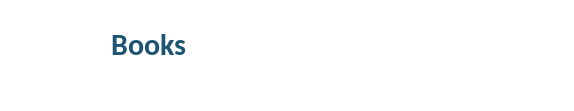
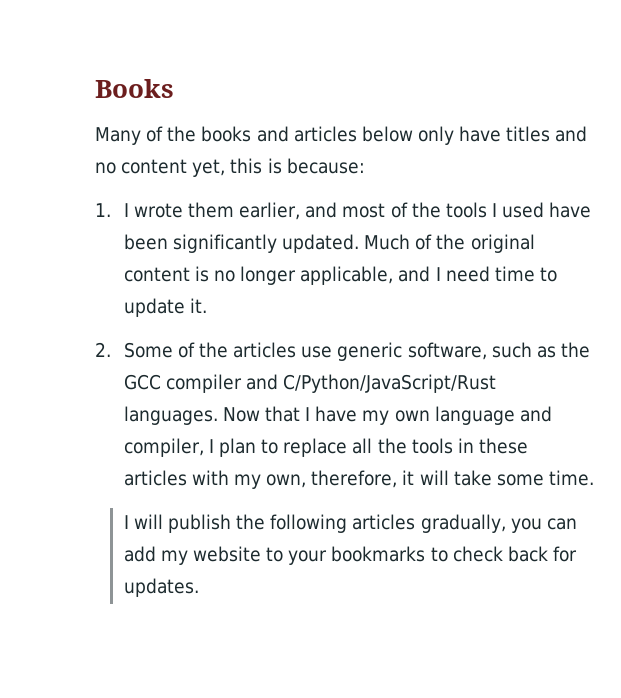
+ Many of the books and articles below only have titles and no content yet, this is because:
+ 1. I wrote them earlier, and most of the tools I used have been significantly updated. Much of the original content is no longer applicable, and I need time to update it.
+ 2. Some of the articles use generic software, such as the GCC compiler and C/Python/JavaScript/Rust languages. Now that I have my own language and compiler, I plan to replace all the tools in these articles with my own, therefore, it will take some time.
+ I will publish the following articles gradually, you can add my website to your bookmarks to check back for updates.

